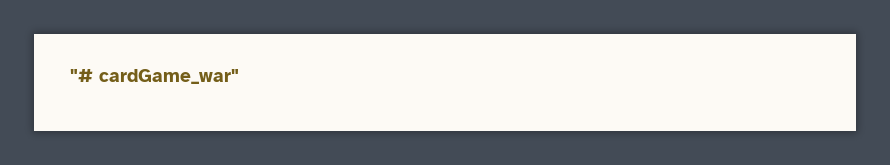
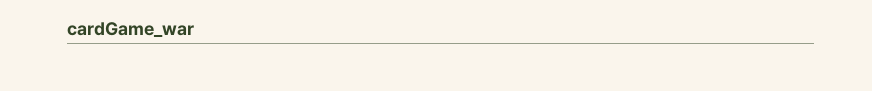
- "# cardGame_war"
+ cardGame_war

